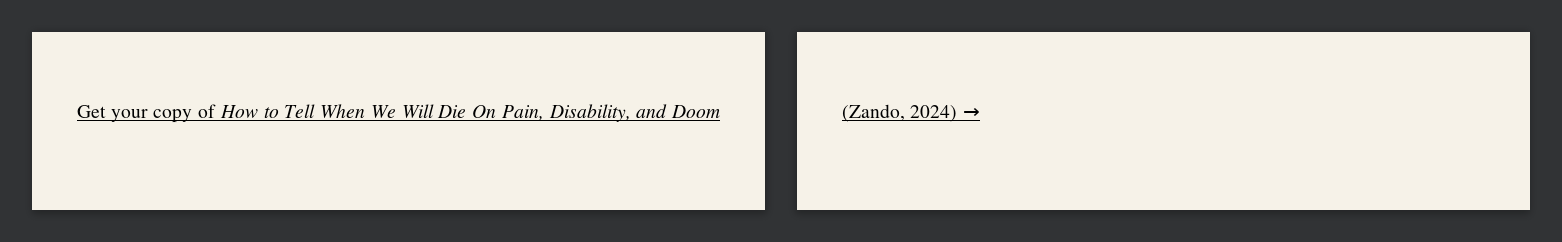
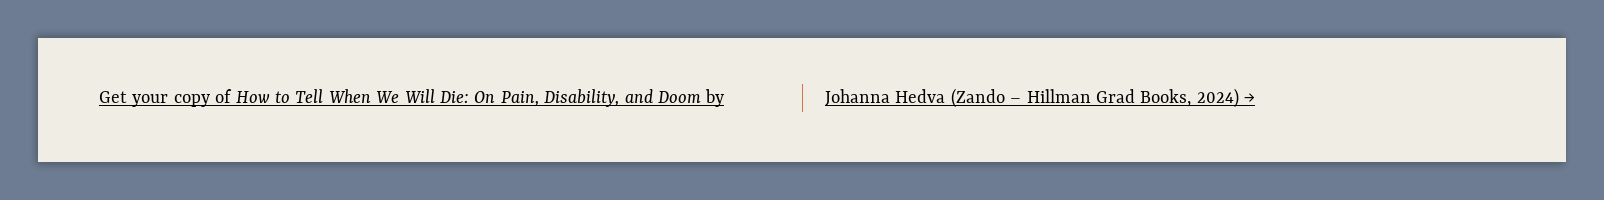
- Get your copy of How to Tell When We Will Die On Pain, Disability, and Doom (Zando, 2024) →
+ Get your copy of How to Tell When We Will Die: On Pain, Disability, and Doom by Johanna Hedva (Zando – Hillman Grad Books, 2024) →

